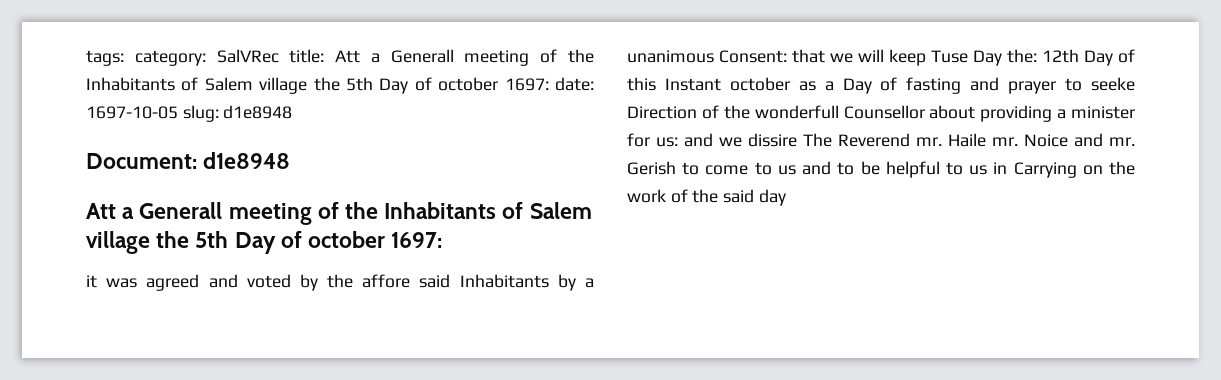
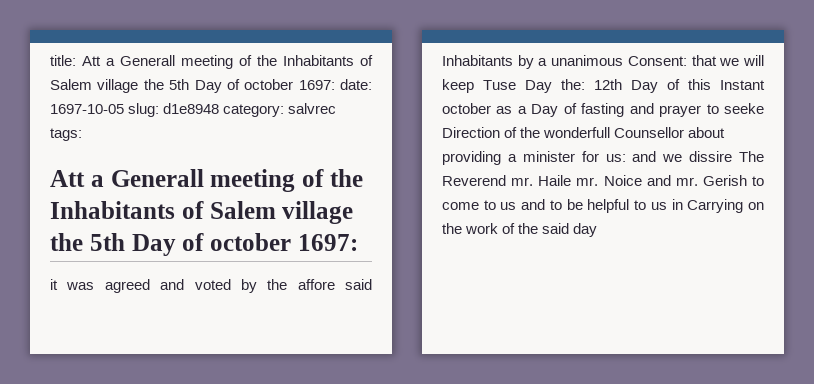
- tags: category: SalVRec title: Att a Generall meeting of the Inhabitants of Salem village the 5th Day of october 1697: date: 1697-10-05 slug: d1e8948
- Document: d1e8948
+ title: Att a Generall meeting of the Inhabitants of Salem village the 5th Day of october 1697: date: 1697-10-05 slug: d1e8948 category: salvrec tags:

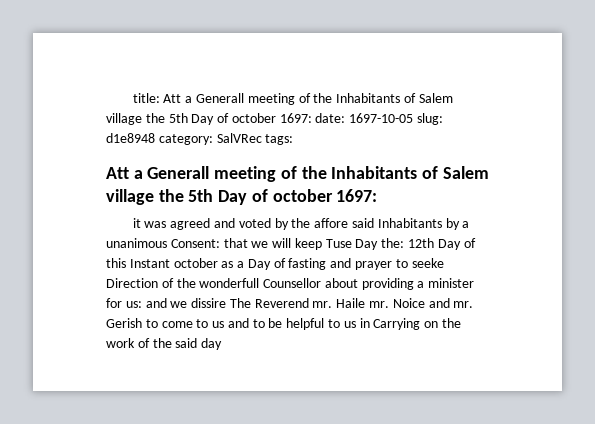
- title: Att a Generall meeting of the Inhabitants of Salem village the 5th Day of october 1697: date: 1697-10-05 slug: d1e8948 category: salvrec tags:
+ title: Att a Generall meeting of the Inhabitants of Salem village the 5th Day of october 1697: date: 1697-10-05 slug: d1e8948 category: SalVRec tags:

